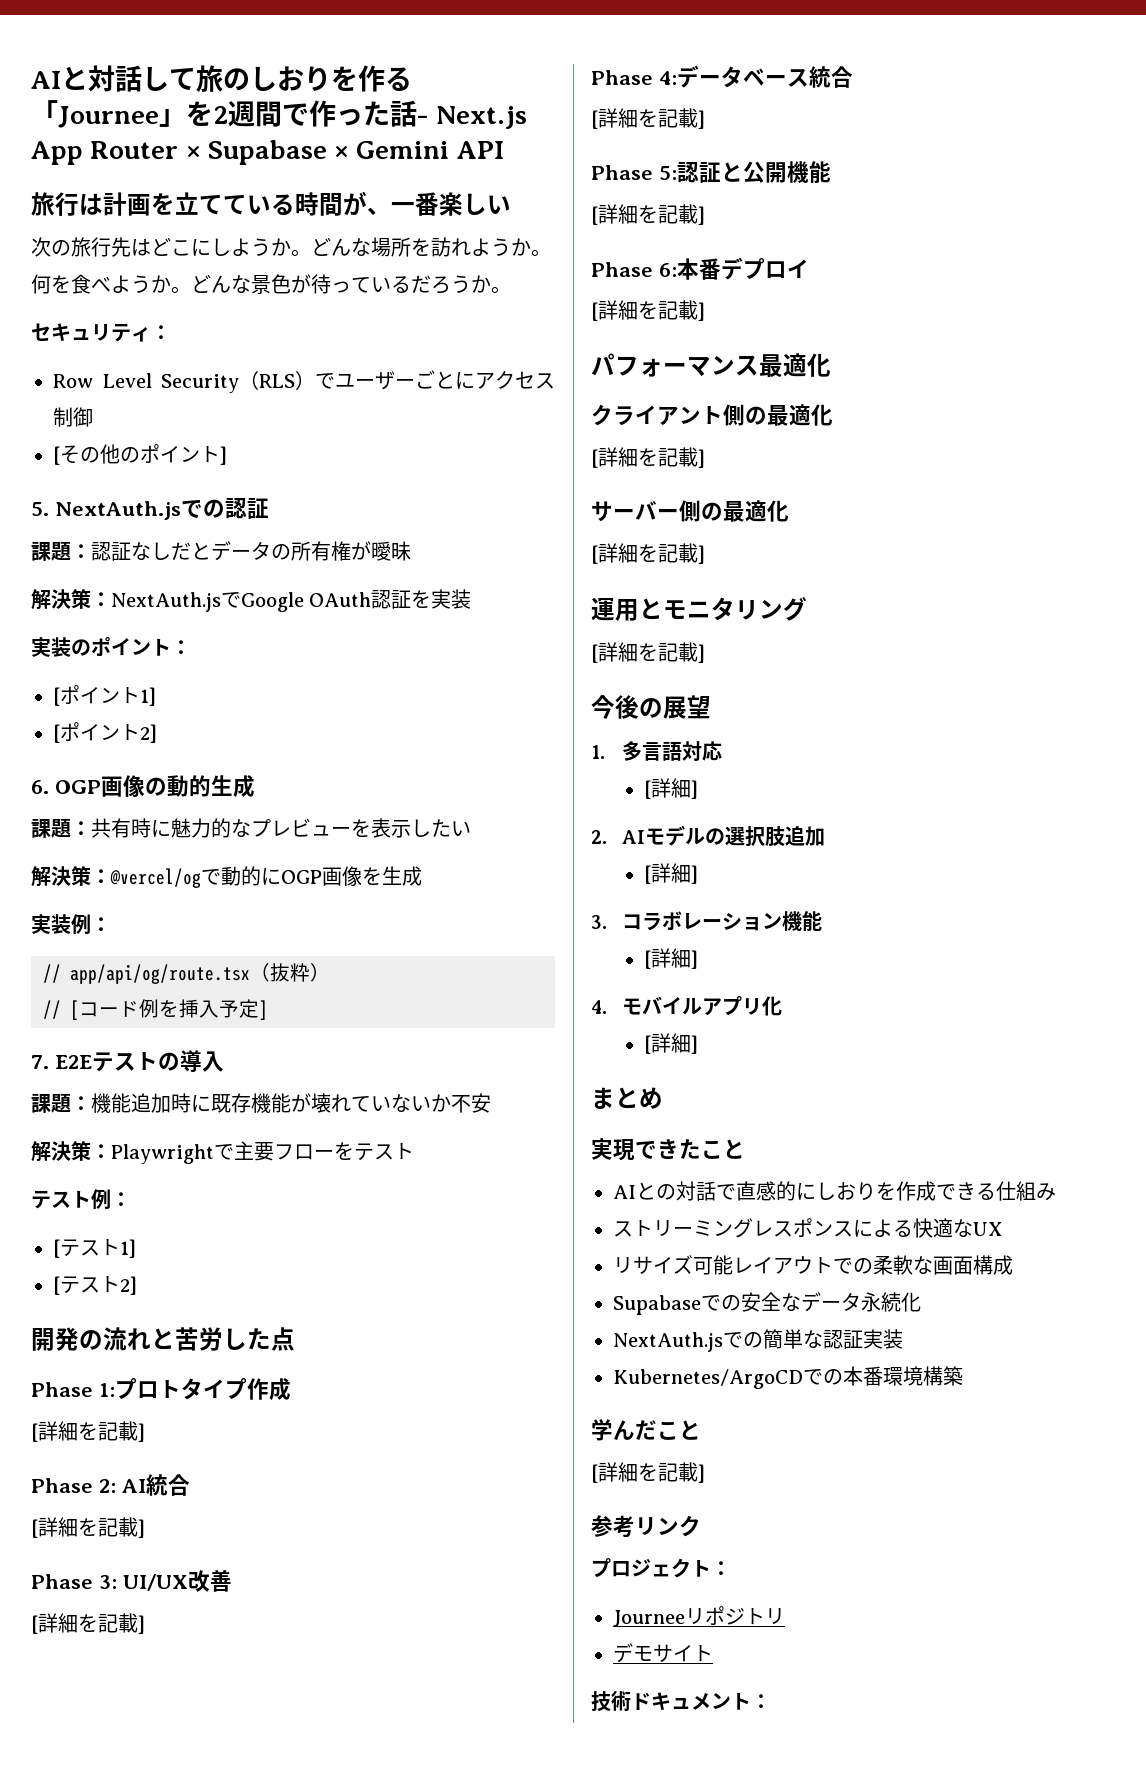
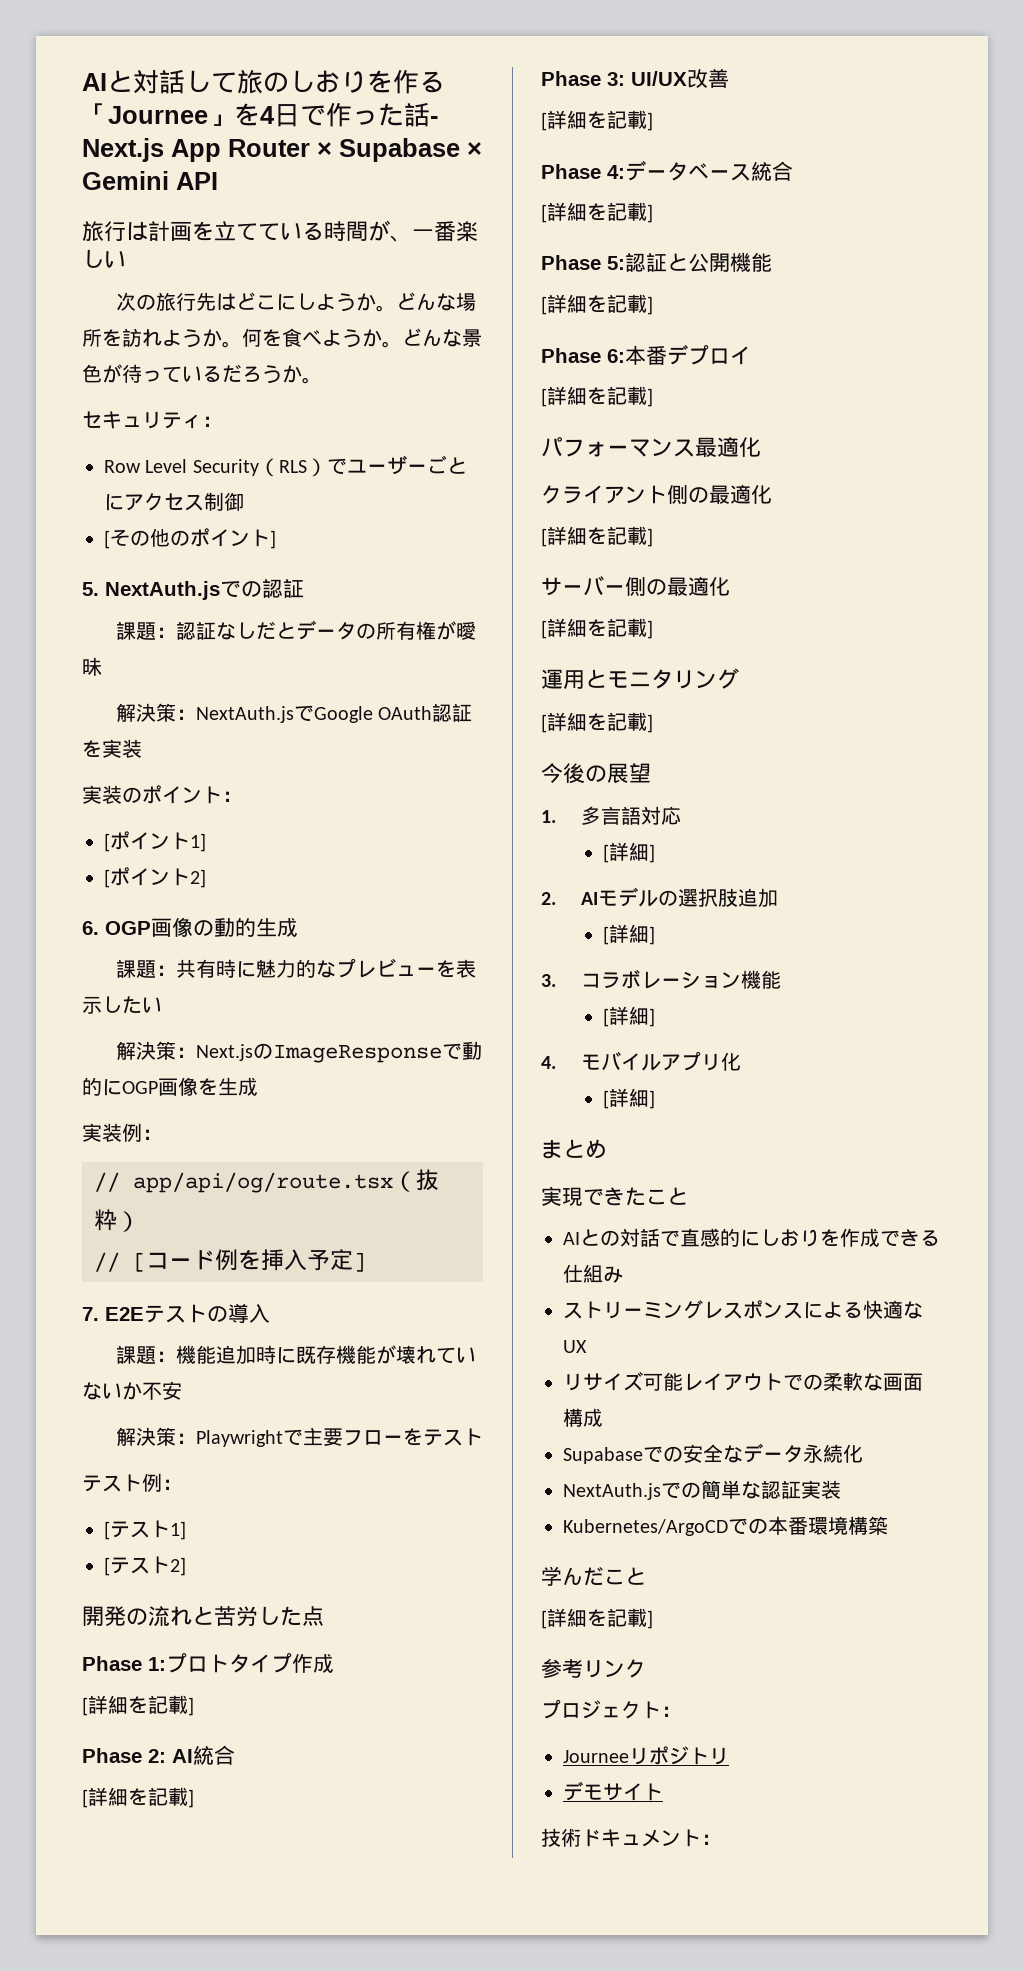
- AIと対話して旅のしおりを作る「Journee」を2週間で作った話- Next.js App Router × Supabase × Gemini API
+ AIと対話して旅のしおりを作る「Journee」を4日で作った話- Next.js App Router × Supabase × Gemini API
- 解決策：@vercel/ogで動的にOGP画像を生成
+ 解決策：Next.jsのImageResponseで動的にOGP画像を生成

